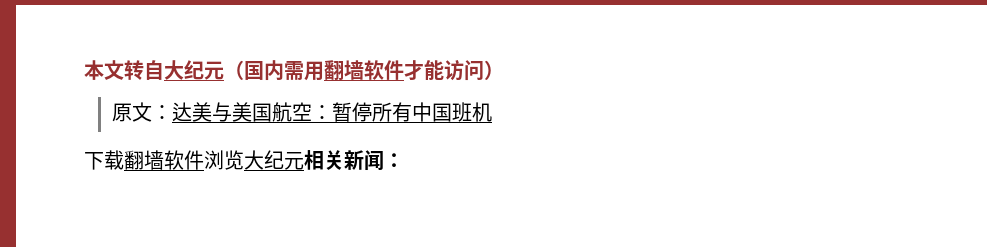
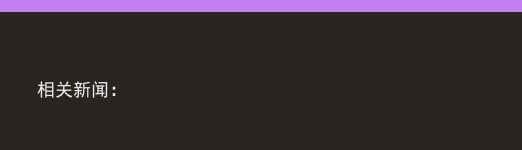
- 本文转自大纪元（国内需用翻墙软件才能访问）
- 原文：达美与美国航空：暂停所有中国班机
- 下载翻墙软件浏览大纪元相关新闻：
+ 相关新闻：

